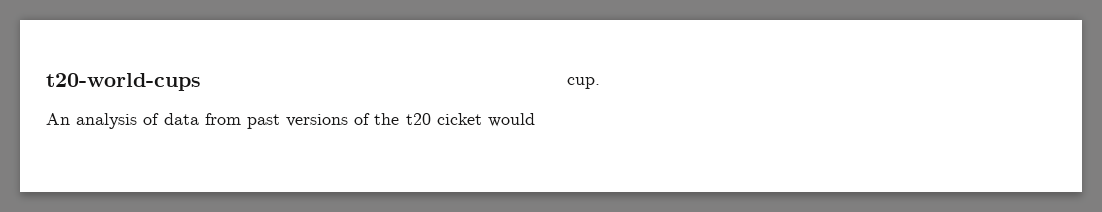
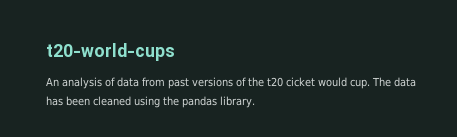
+ The data has been cleaned using the pandas library.

